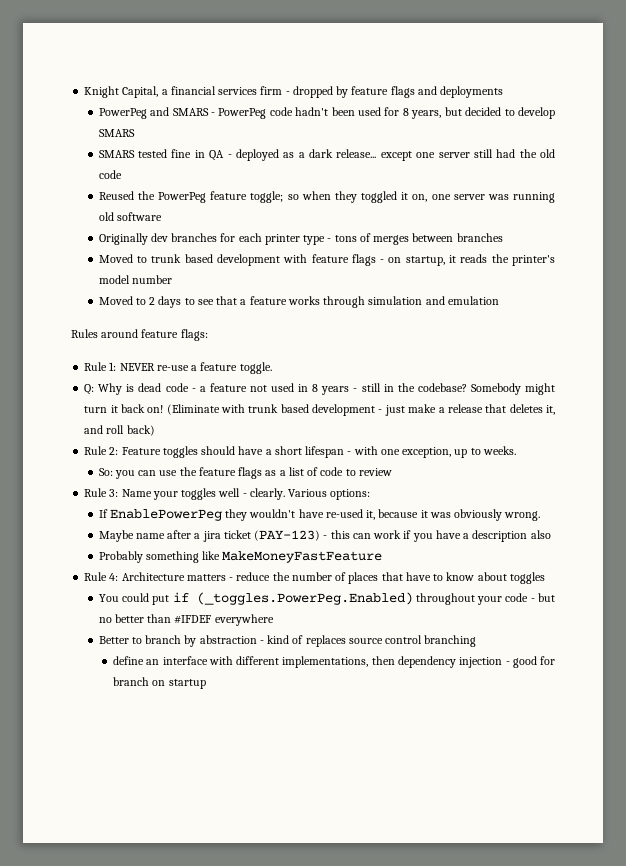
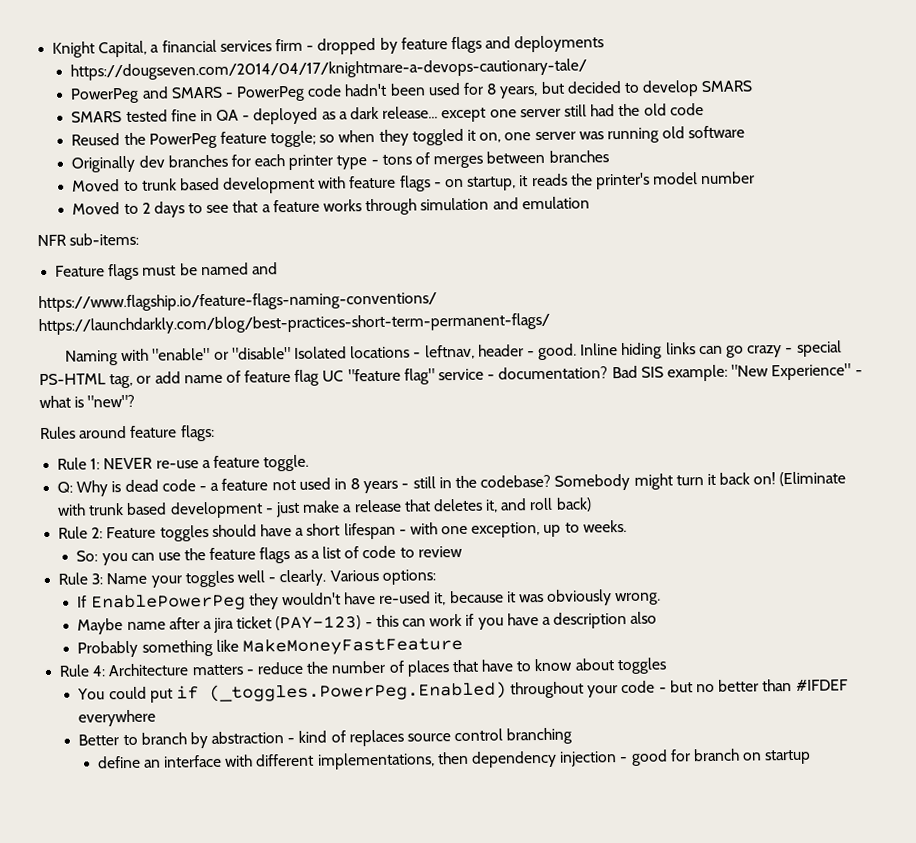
+ https://dougseven.com/2014/04/17/knightmare-a-devops-cautionary-tale/
+ NFR sub-items:
+ Feature flags must be named and
+ https://www.flagship.io/feature-flags-naming-conventions/ https://launchdarkly.com/blog/best-practices-short-term-permanent-flags/
+ Naming with "enable" or "disable" Isolated locations - leftnav, header - good. Inline hiding links can go crazy - special PS-HTML tag, or add name of feature flag UC "feature flag" service - documentation? Bad SIS example: "New Experience" - what is "new"?

